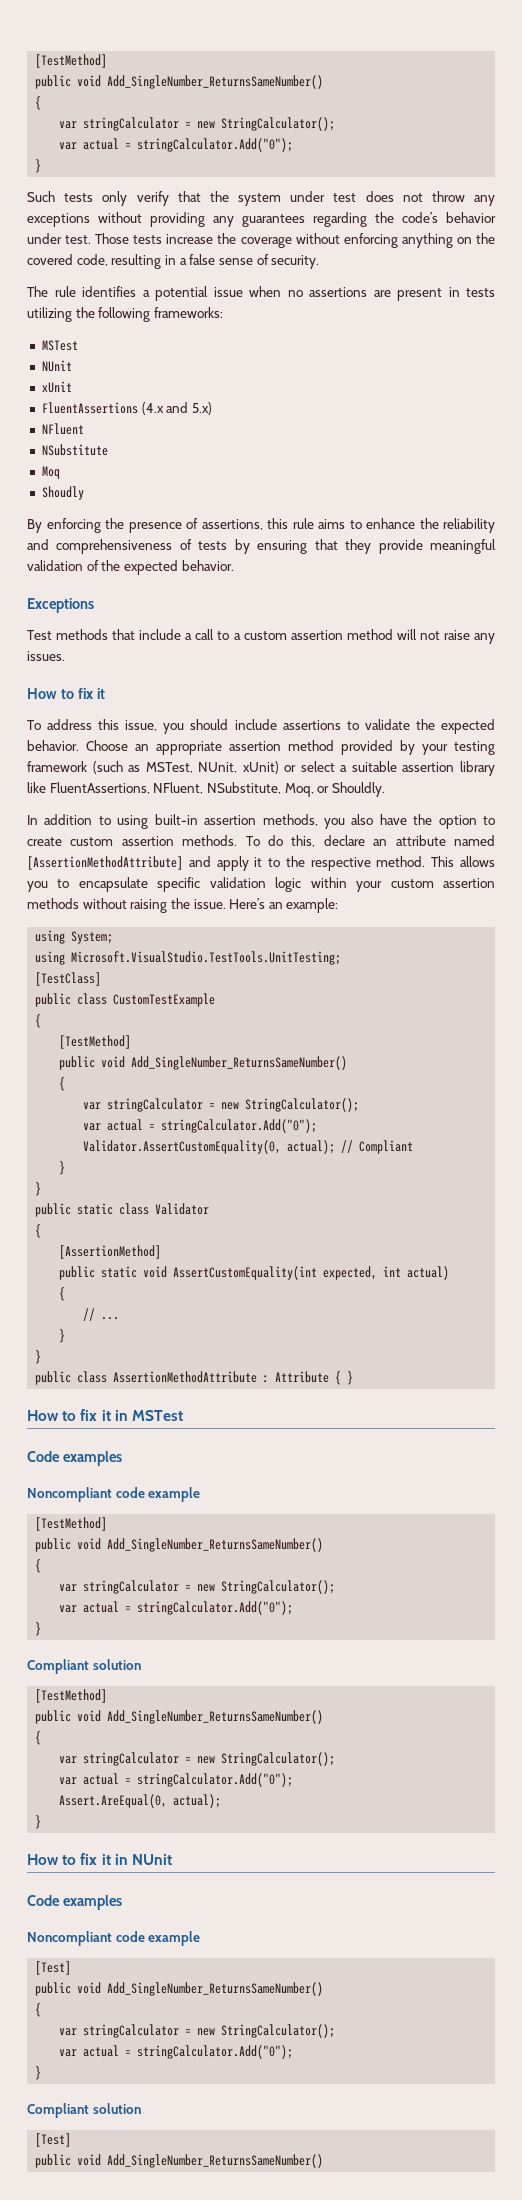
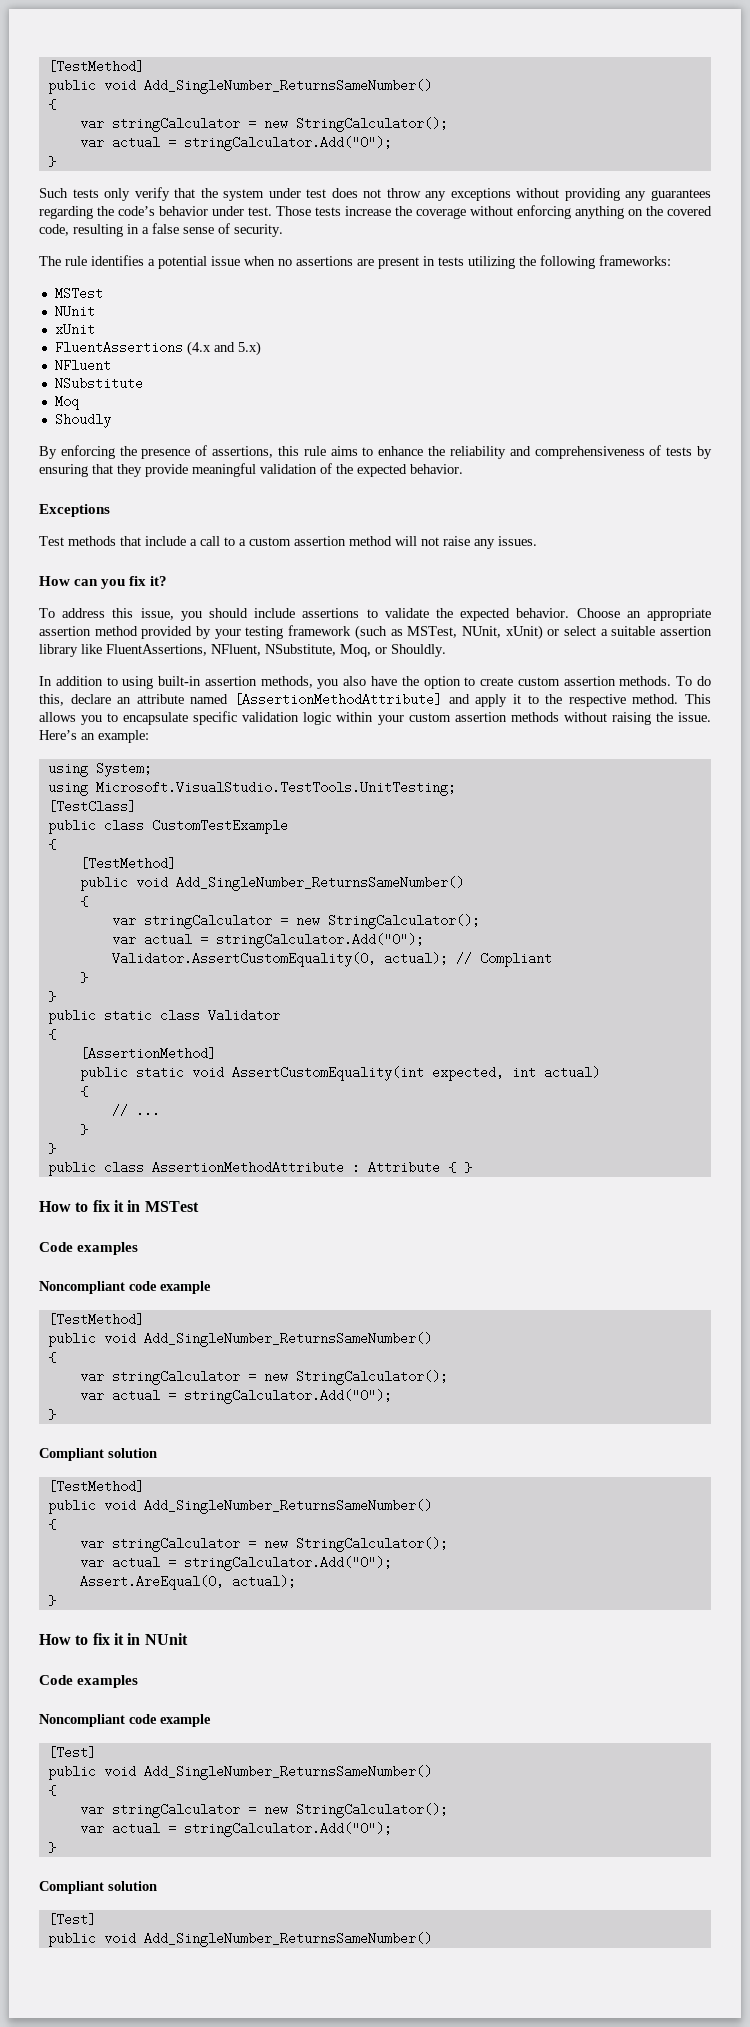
  Test methods that include a call to a custom assertion method will not raise any issues.
- How to fix it
+ How can you fix it?

